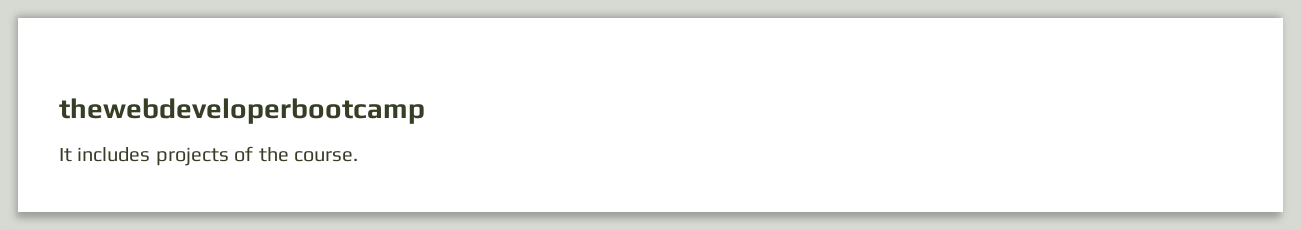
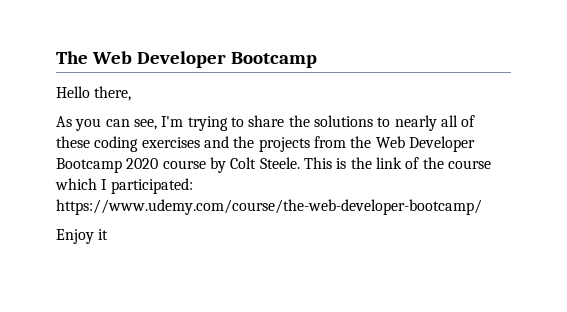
- thewebdeveloperbootcamp
- It includes projects of the course.
+ The Web Developer Bootcamp
+ Hello there,
+ As you can see, I'm trying to share the solutions to nearly all of these coding exercises and the projects from the Web Developer Bootcamp 2020 course by Colt Steele. This is the link of the course which I participated: https://www.udemy.com/course/the-web-developer-bootcamp/
+ Enjoy it

